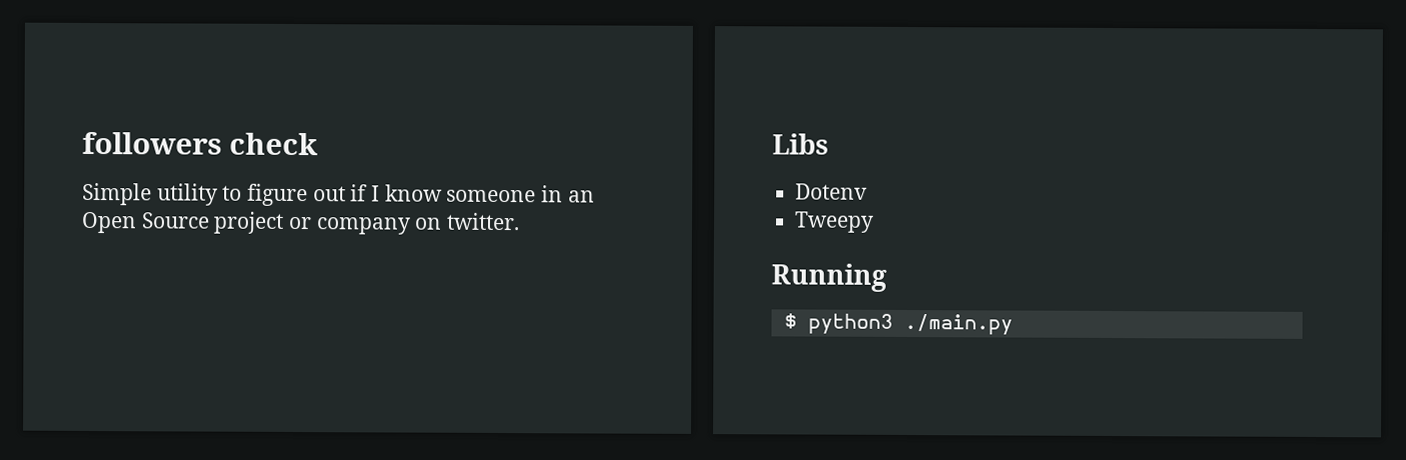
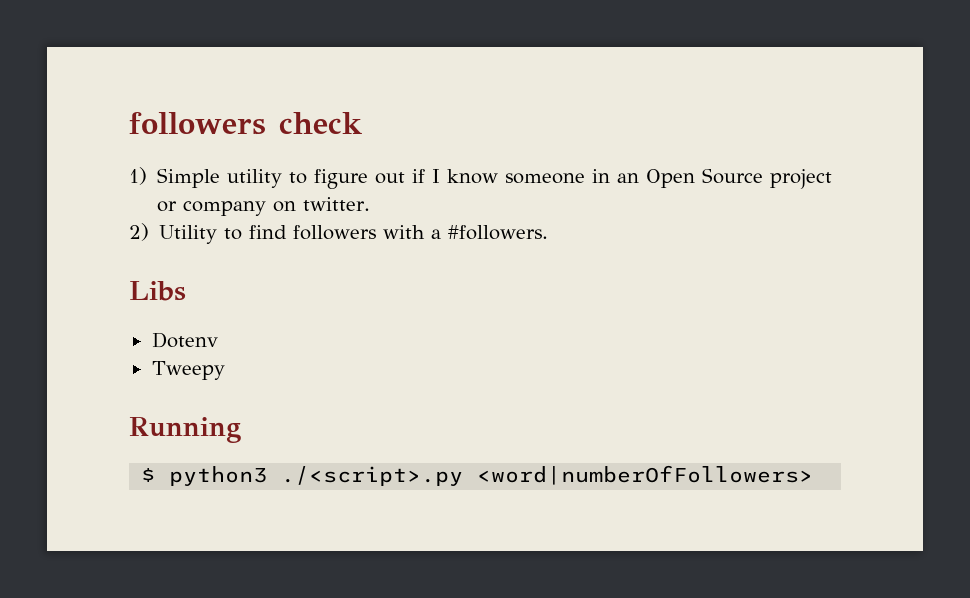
- Simple utility to figure out if I know someone in an Open Source project or company on twitter.
+ 1) Simple utility to figure out if I know someone in an Open Source project or company on twitter.
+ 2) Utility to find followers with a #followers.
- $ python3 ./main.py
+ $ python3 ./<script>.py <word|numberOfFollowers>

